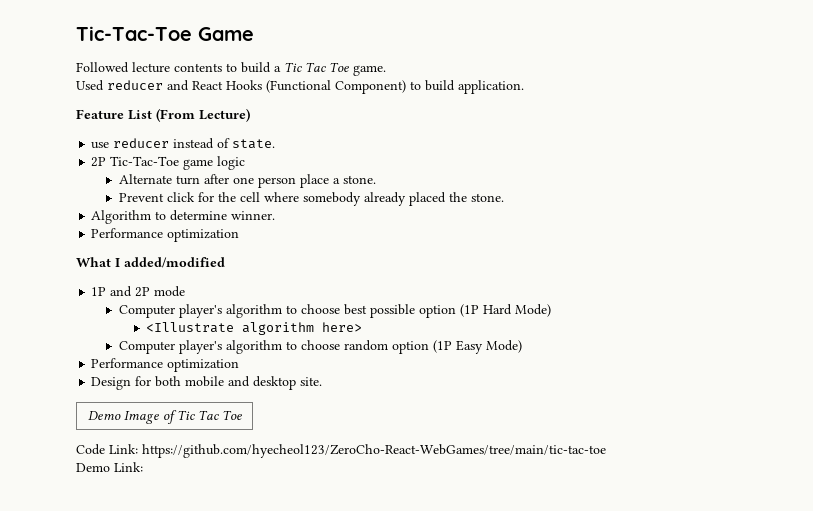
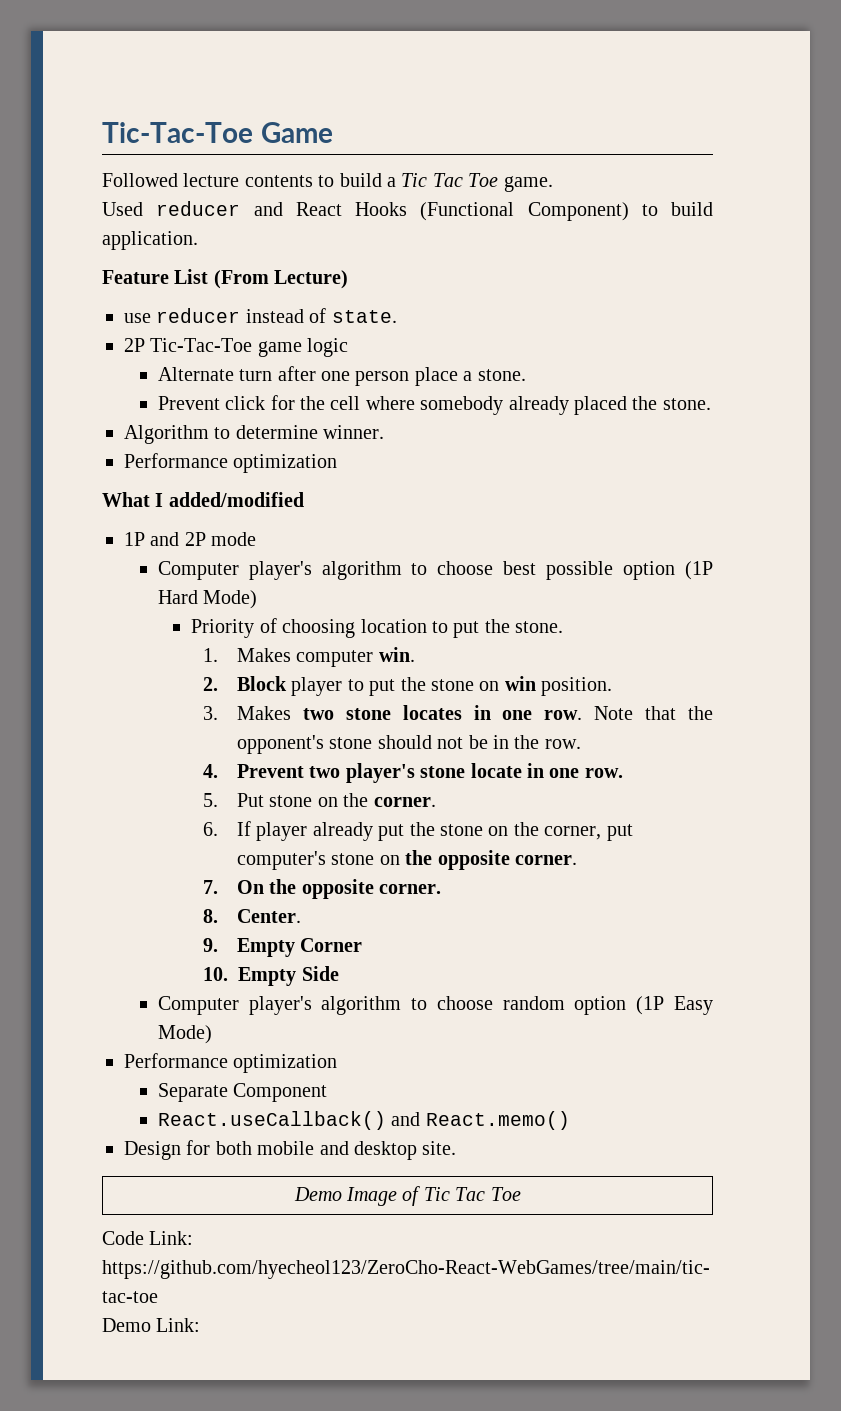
- <Illustrate algorithm here>
+ Priority of choosing location to put the stone.
+ 1. Makes computer win.
+ 2. Block player to put the stone on win position.
+ 3. Makes two stone locates in one row. Note that the opponent's stone should not be in the row.
+ 4. Prevent two player's stone locate in one row.
+ 5. Put stone on the corner.
+ 6. If player already put the stone on the corner, put computer's stone on the opposite corner.
+ 7. On the opposite corner.
+ 8. Center.
+ 9. Empty Corner
+ 10. Empty Side
+ Separate Component
+ React.useCallback() and React.memo()

